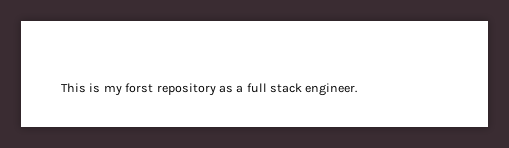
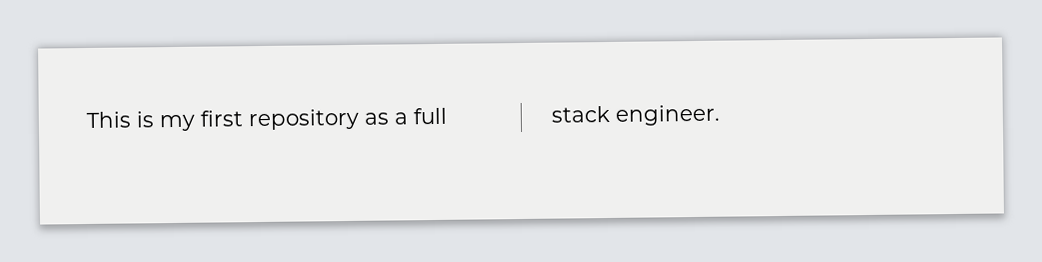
- This is my forst repository as a full stack engineer.
+ This is my first repository as a full stack engineer.

